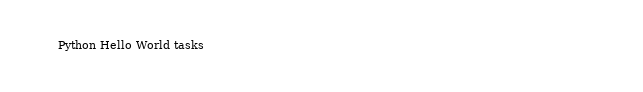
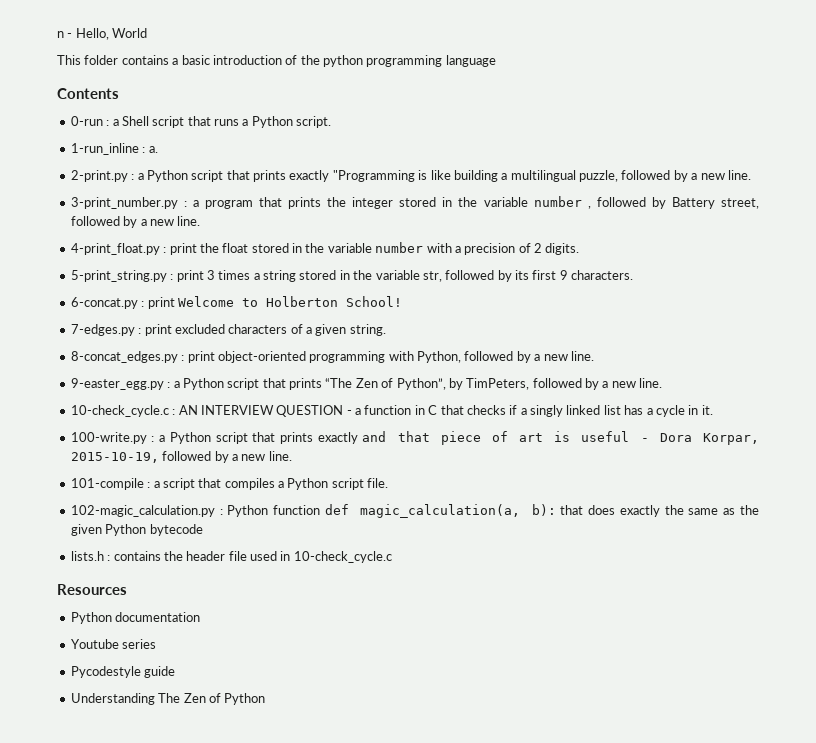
- Python Hello World tasks
+ n - Hello, World
+ This folder contains a basic introduction of the python programming language
+ Contents
+ 0-run : a Shell script that runs a Python script.
+ 1-run_inline : a.
+ 2-print.py : a Python script that prints exactly "Programming is like building a multilingual puzzle, followed by a new line.
+ 3-print_number.py : a program that prints the integer stored in the variable number , followed by Battery street, followed by a new line.
+ 4-print_float.py : print the float stored in the variable number with a precision of 2 digits.
+ 5-print_string.py : print 3 times a string stored in the variable str, followed by its first 9 characters.
+ 6-concat.py : print Welcome to Holberton School!
+ 7-edges.py : print excluded characters of a given string.
+ 8-concat_edges.py : print object-oriented programming with Python, followed by a new line.
+ 9-easter_egg.py : a Python script that prints “The Zen of Python”, by TimPeters, followed by a new line.
+ 10-check_cycle.c : AN INTERVIEW QUESTION - a function in C that checks if a singly linked list has a cycle in it.
+ 100-write.py : a Python script that prints exactly and that piece of art is useful - Dora Korpar, 2015-10-19, followed by a new line.
+ 101-compile : a script that compiles a Python script file.
+ 102-magic_calculation.py : Python function def magic_calculation(a, b): that does exactly the same as the given Python bytecode
+ lists.h : contains the header file used in 10-check_cycle.c
+ Resources
+ Python documentation
+ Youtube series
+ Pycodestyle guide
+ Understanding The Zen of Python

